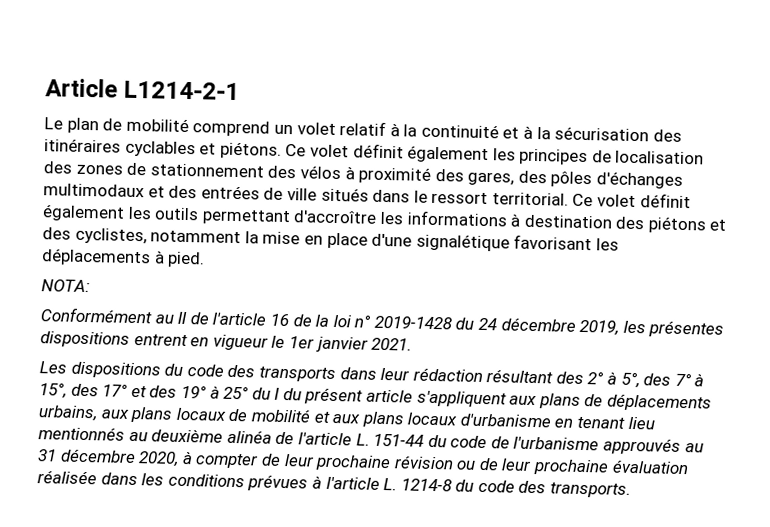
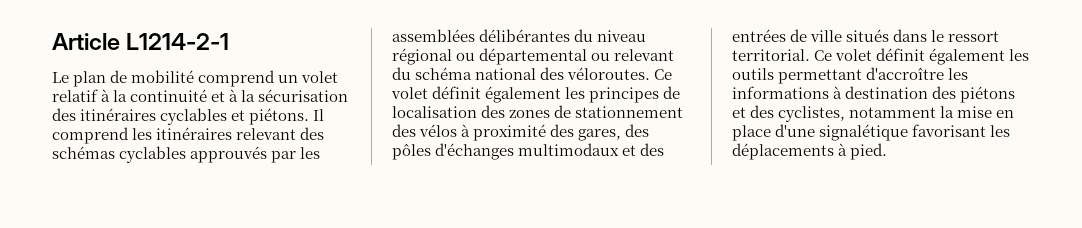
+ Il comprend les itinéraires relevant des schémas cyclables approuvés par les assemblées délibérantes du niveau régional ou départemental ou relevant du schéma national des véloroutes.
- NOTA:
- Conformément au II de l'article 16 de la loi n° 2019-1428 du 24 décembre 2019, les présentes dispositions entrent en vigueur le 1er janvier 2021.
- Les dispositions du code des transports dans leur rédaction résultant des 2° à 5°, des 7° à 15°, des 17° et des 19° à 25° du I du présent article s'appliquent aux plans de déplacements urbains, aux plans locaux de mobilité et aux plans locaux d'urbanisme en tenant lieu mentionnés au deuxième alinéa de l'article L. 151-44 du code de l'urbanisme approuvés au 31 décembre 2020, à compter de leur prochaine révision ou de leur prochaine évaluation réalisée dans les conditions prévues à l'article L. 1214-8 du code des transports.

